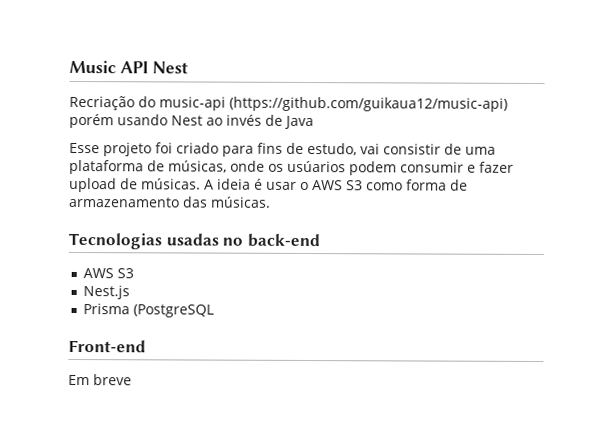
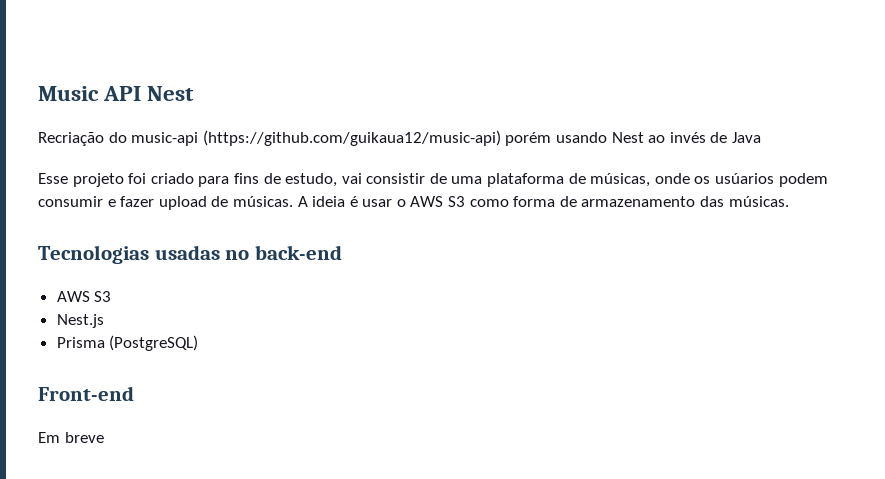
- Prisma (PostgreSQL
+ Prisma (PostgreSQL)

